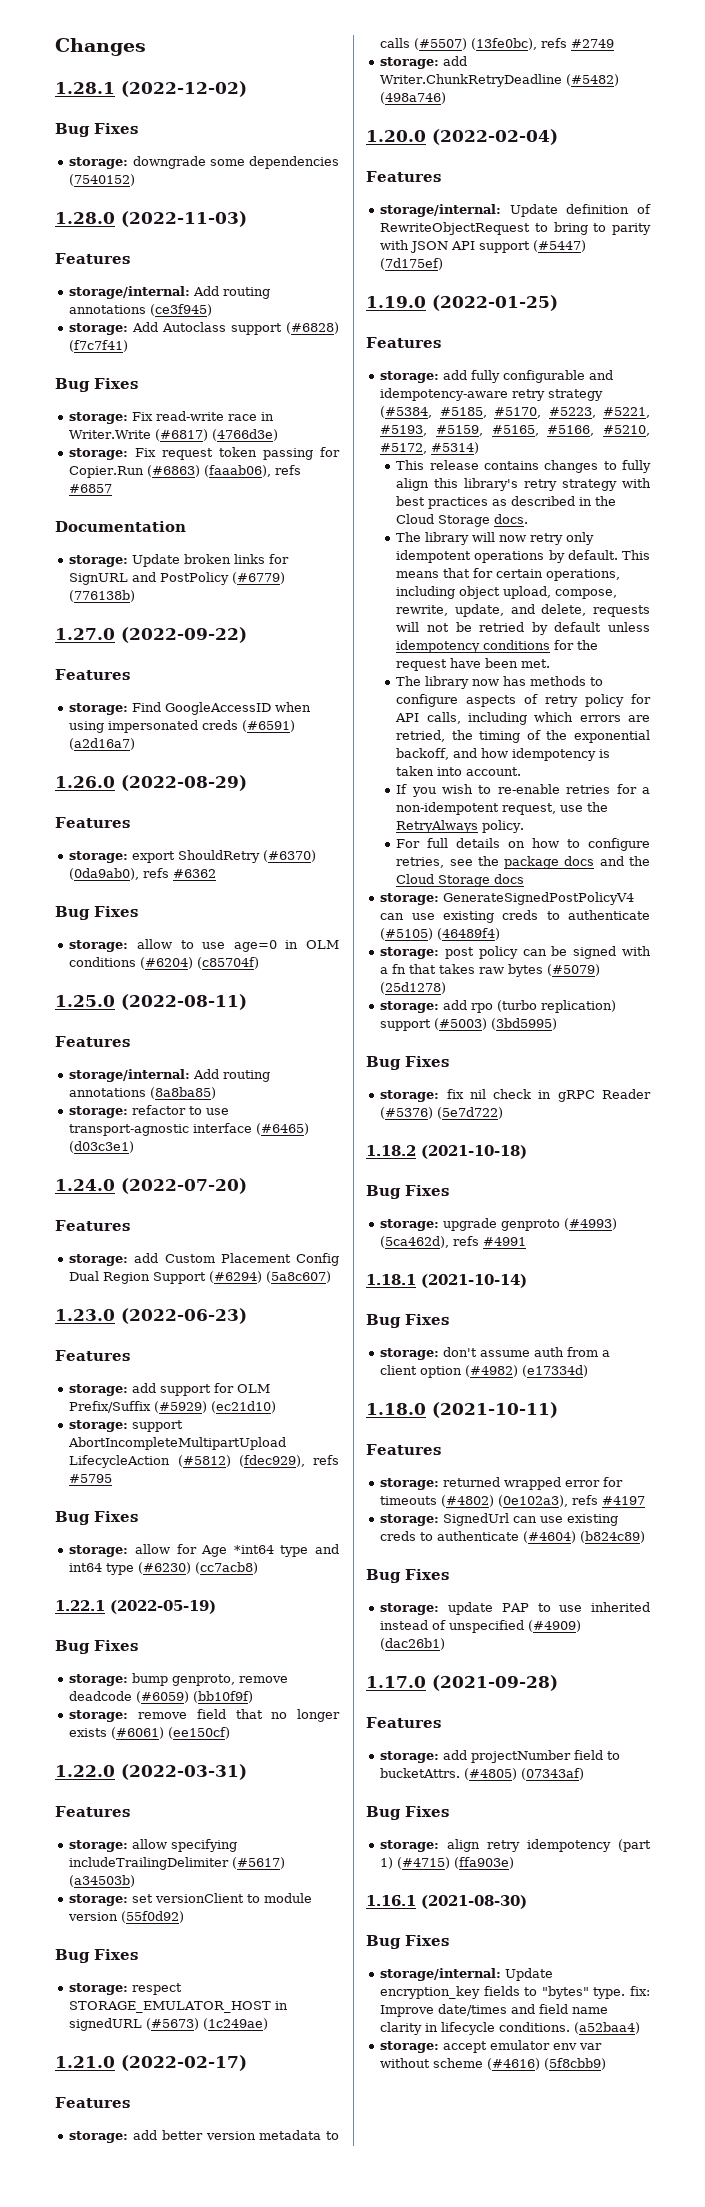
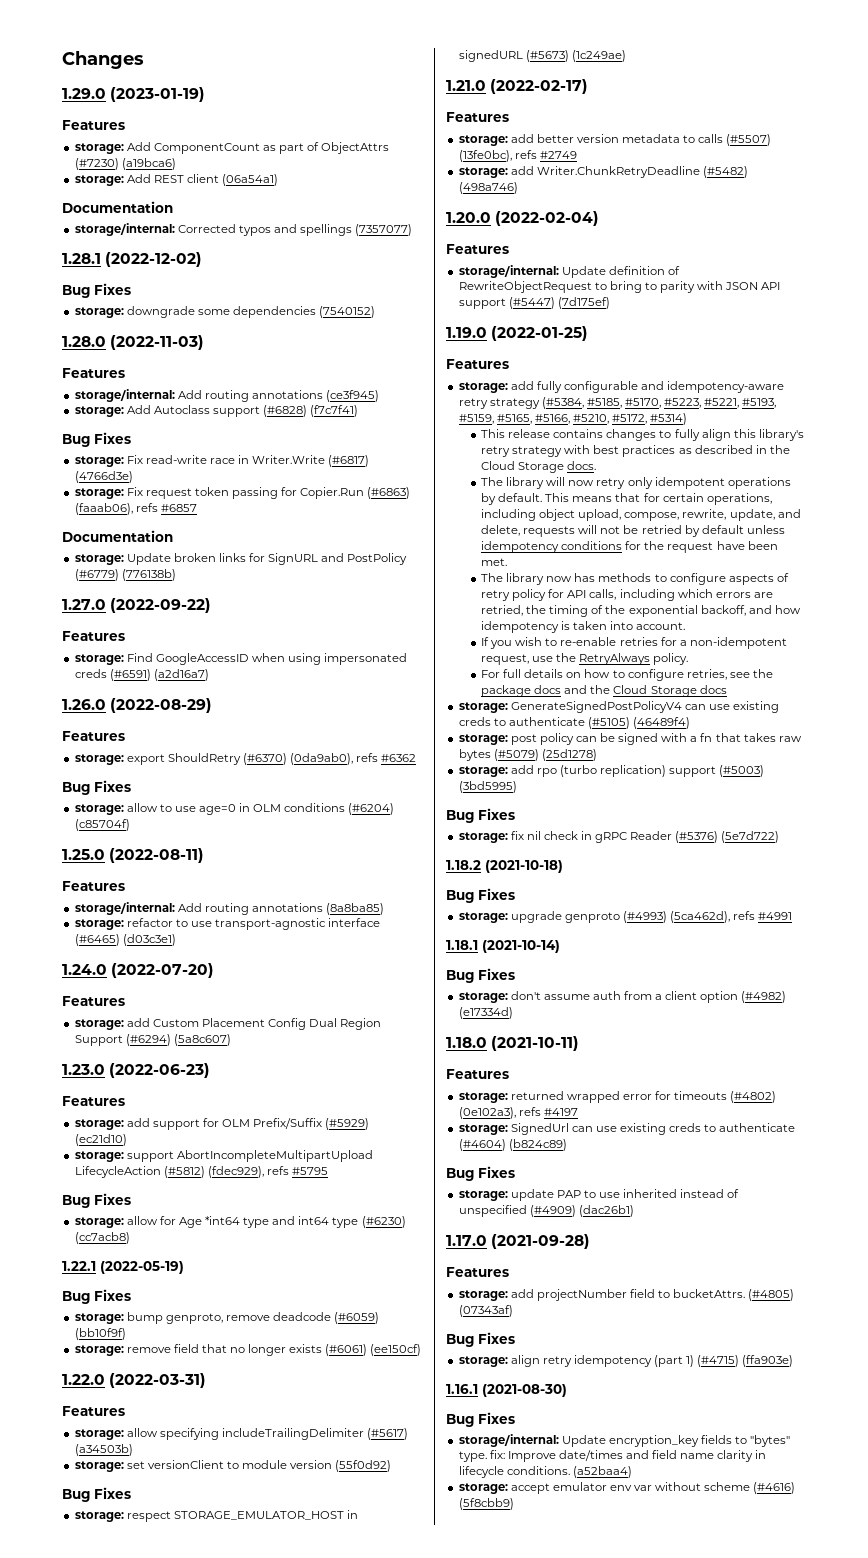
+ 1.29.0 (2023-01-19)
+ Features
+ storage: Add ComponentCount as part of ObjectAttrs (#7230) (a19bca6)
+ storage: Add REST client (06a54a1)
+ Documentation
+ storage/internal: Corrected typos and spellings (7357077)

